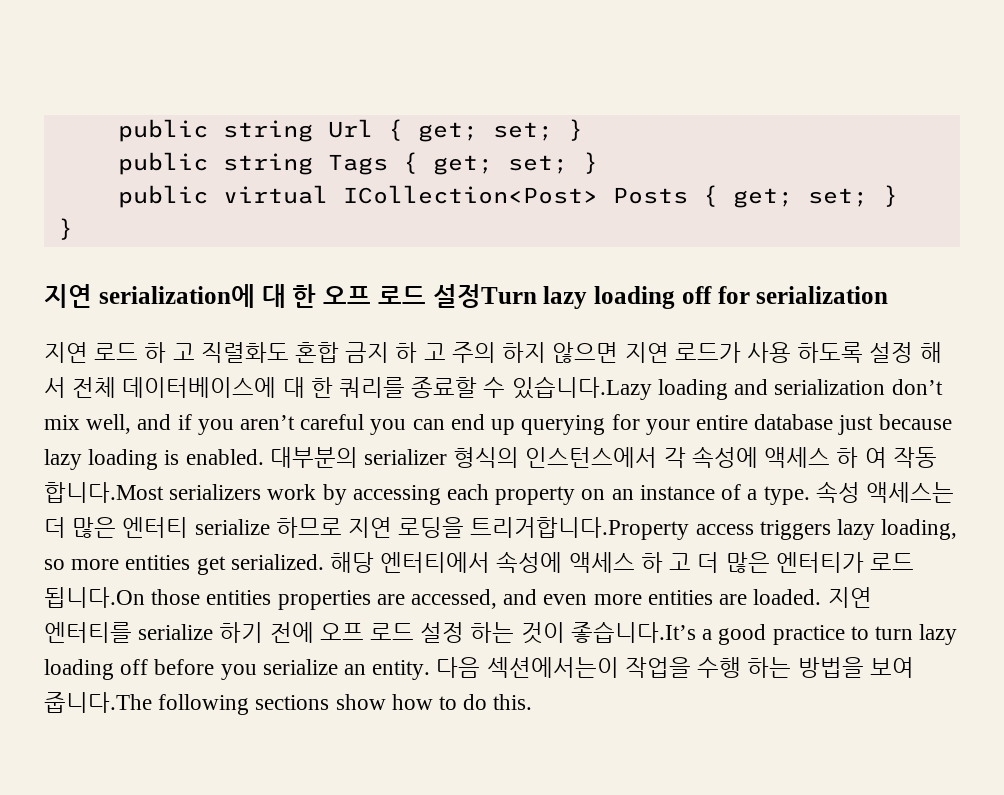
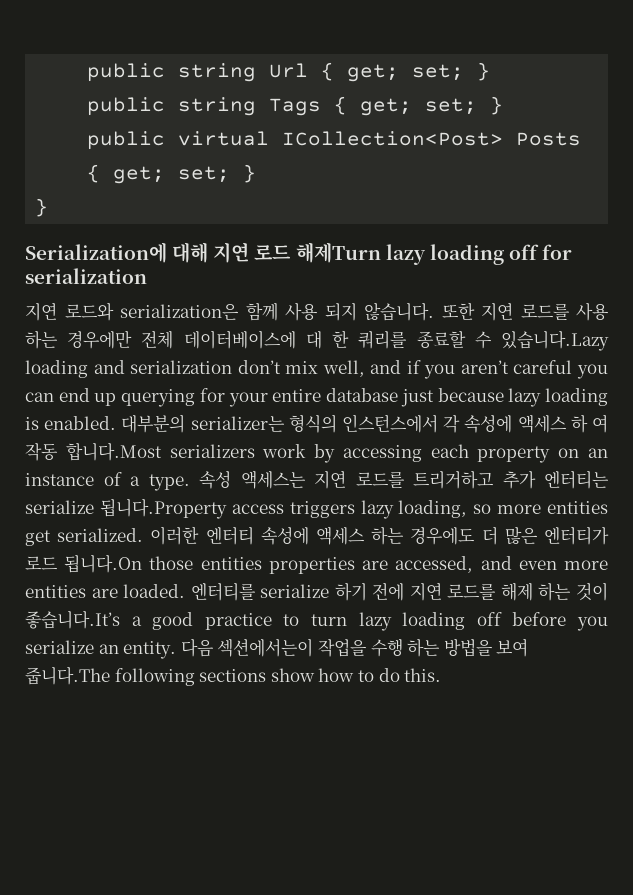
- 지연 serialization에 대 한 오프 로드 설정Turn lazy loading off for serialization
+ Serialization에 대해 지연 로드 해제Turn lazy loading off for serialization
- 지연 로드 하 고 직렬화도 혼합 금지 하 고 주의 하지 않으면 지연 로드가 사용 하도록 설정 해 서 전체 데이터베이스에 대 한 쿼리를 종료할 수 있습니다.Lazy loading and serialization don’t mix well, and if you aren’t careful you can end up querying for your entire database just because lazy loading is enabled.
+ 지연 로드와 serialization은 함께 사용 되지 않습니다. 또한 지연 로드를 사용 하는 경우에만 전체 데이터베이스에 대 한 쿼리를 종료할 수 있습니다.Lazy loading and serialization don’t mix well, and if you aren’t careful you can end up querying for your entire database just because lazy loading is enabled.
- 대부분의 serializer 형식의 인스턴스에서 각 속성에 액세스 하 여 작동 합니다.Most serializers work by accessing each property on an instance of a type.
+ 대부분의 serializer는 형식의 인스턴스에서 각 속성에 액세스 하 여 작동 합니다.Most serializers work by accessing each property on an instance of a type.
- 속성 액세스는 더 많은 엔터티 serialize 하므로 지연 로딩을 트리거합니다.Property access triggers lazy loading, so more entities get serialized.
+ 속성 액세스는 지연 로드를 트리거하고 추가 엔터티는 serialize 됩니다.Property access triggers lazy loading, so more entities get serialized.
- 해당 엔터티에서 속성에 액세스 하 고 더 많은 엔터티가 로드 됩니다.On those entities properties are accessed, and even more entities are loaded.
+ 이러한 엔터티 속성에 액세스 하는 경우에도 더 많은 엔터티가 로드 됩니다.On those entities properties are accessed, and even more entities are loaded.
- 지연 엔터티를 serialize 하기 전에 오프 로드 설정 하는 것이 좋습니다.It’s a good practice to turn lazy loading off before you serialize an entity.
+ 엔터티를 serialize 하기 전에 지연 로드를 해제 하는 것이 좋습니다.It’s a good practice to turn lazy loading off before you serialize an entity.

